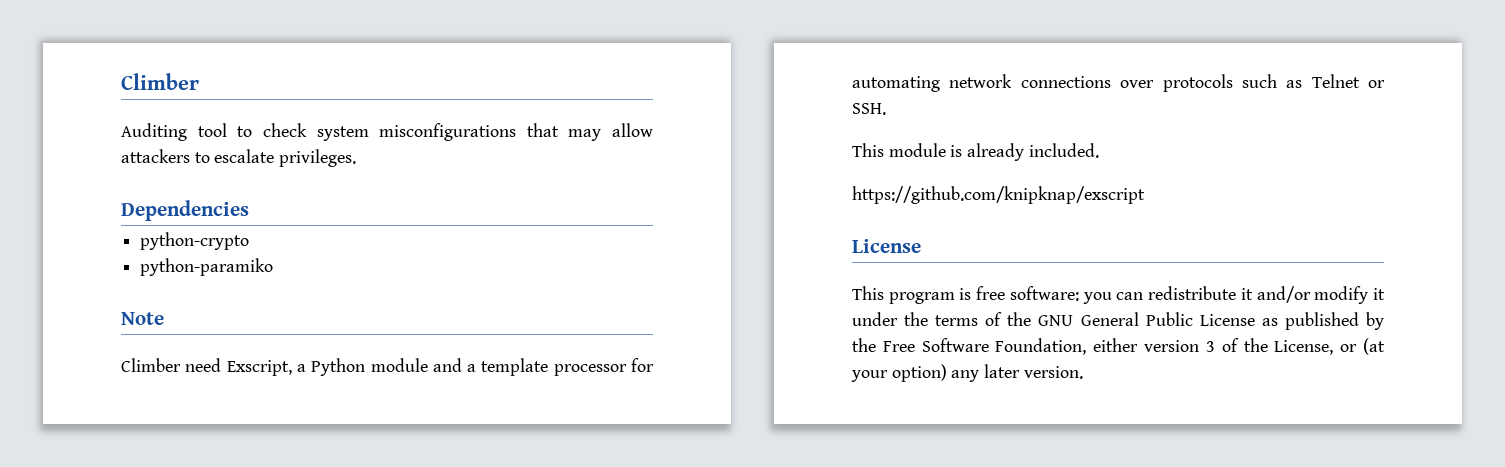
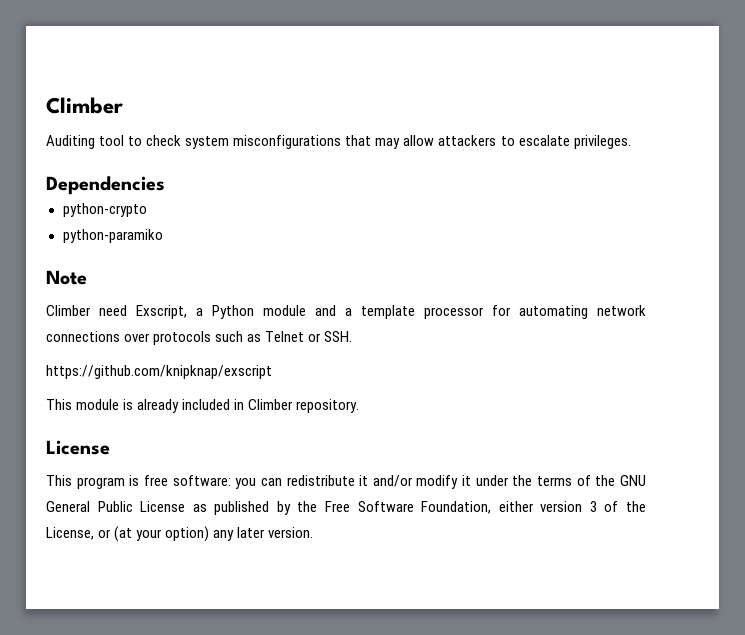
+ https://github.com/knipknap/exscript
- This module is already included.
- https://github.com/knipknap/exscript
+ This module is already included in Climber repository.

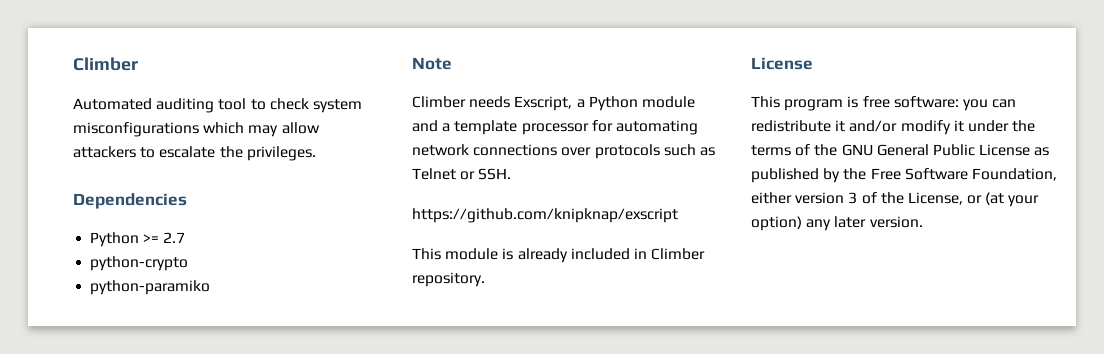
- Auditing tool to check system misconfigurations that may allow attackers to escalate privileges.
+ Automated auditing tool to check system misconfigurations which may allow attackers to escalate the privileges.
+ Python >= 2.7
- Climber need Exscript, a Python module and a template processor for automating network connections over protocols such as Telnet or SSH.
+ Climber needs Exscript, a Python module and a template processor for automating network connections over protocols such as Telnet or SSH.

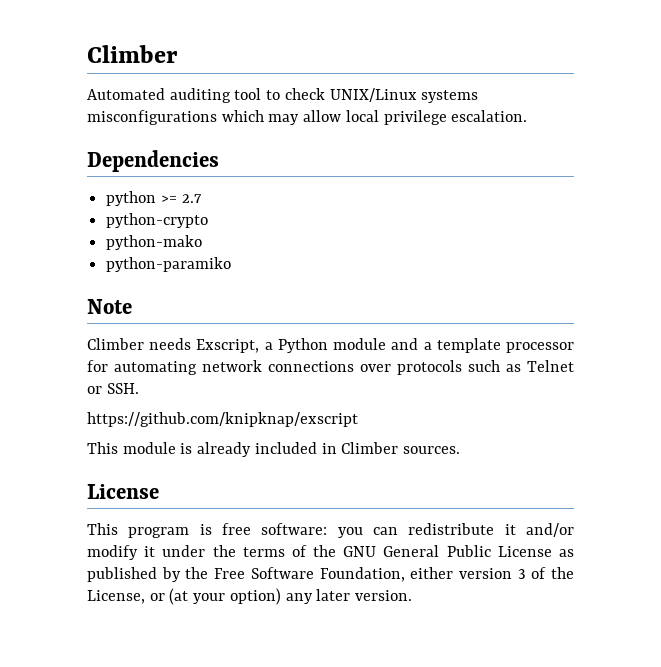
- Automated auditing tool to check system misconfigurations which may allow attackers to escalate the privileges.
+ Automated auditing tool to check UNIX/Linux systems misconfigurations which may allow local privilege escalation.
- Python >= 2.7
+ python >= 2.7
+ python-mako
- This module is already included in Climber repository.
+ This module is already included in Climber sources.

